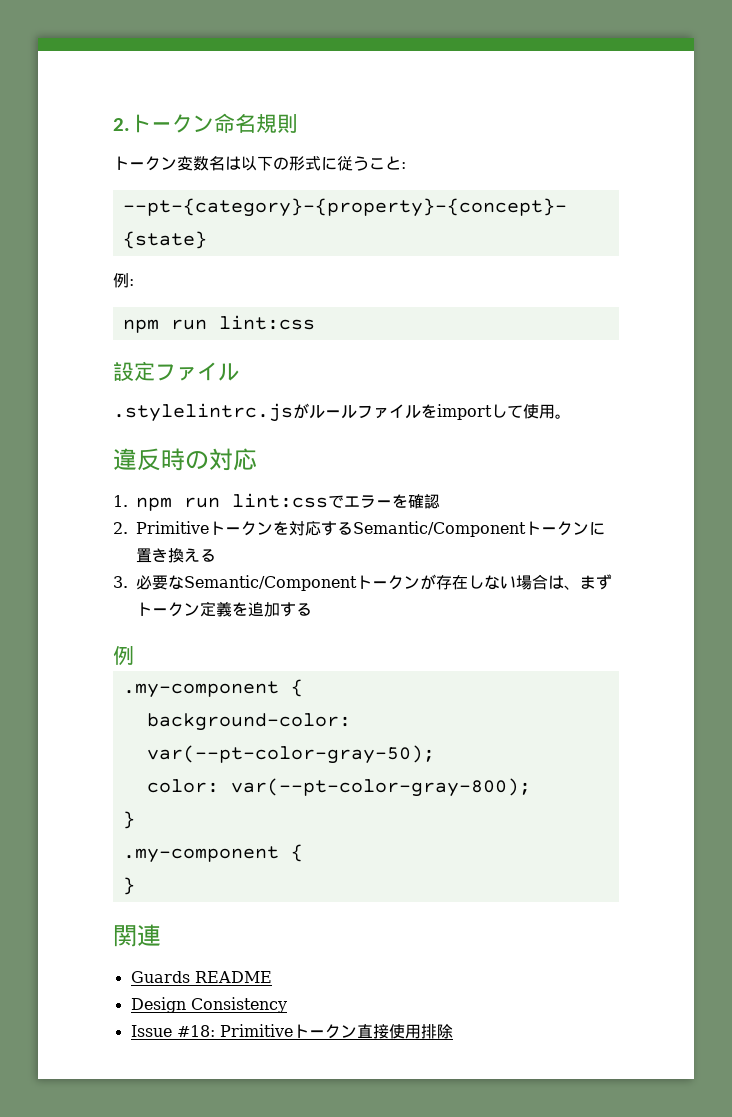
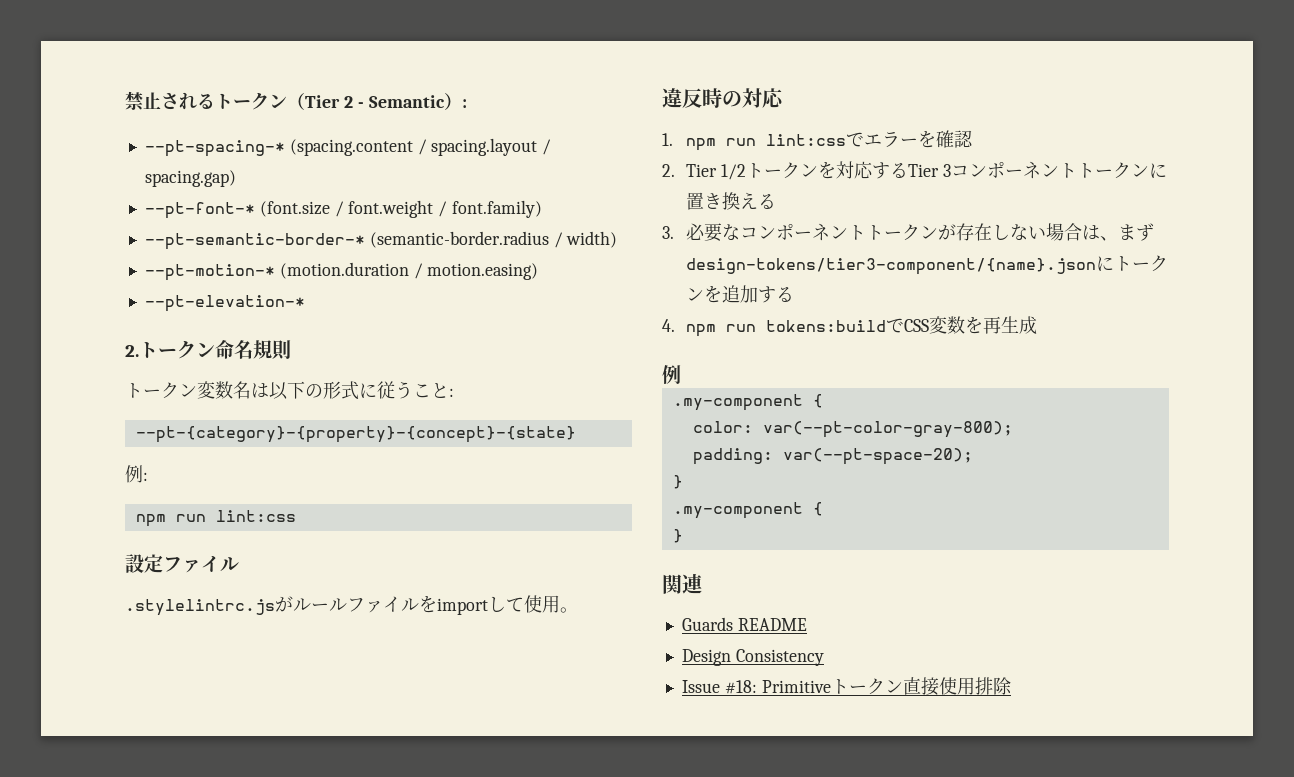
+ 禁止されるトークン（Tier 2 - Semantic）:
+ --pt-spacing-* (spacing.content / spacing.layout / spacing.gap)
+ --pt-font-* (font.size / font.weight / font.family)
+ --pt-semantic-border-* (semantic-border.radius / width)
+ --pt-motion-* (motion.duration / motion.easing)
+ --pt-elevation-*
- 2. Primitiveトークンを対応するSemantic/Componentトークンに置き換える
+ 2. Tier 1/2トークンを対応するTier 3コンポーネントトークンに置き換える
- 3.必要なSemantic/Componentトークンが存在しない場合は、まずトークン定義を追加する
+ 3.必要なコンポーネントトークンが存在しない場合は、まずdesign-tokens/tier3-component/{name}.jsonにトークンを追加する
+ 4. npm run tokens:buildでCSS変数を再生成
- background-color: var(--pt-color-gray-50);
+ padding: var(--pt-space-20);

